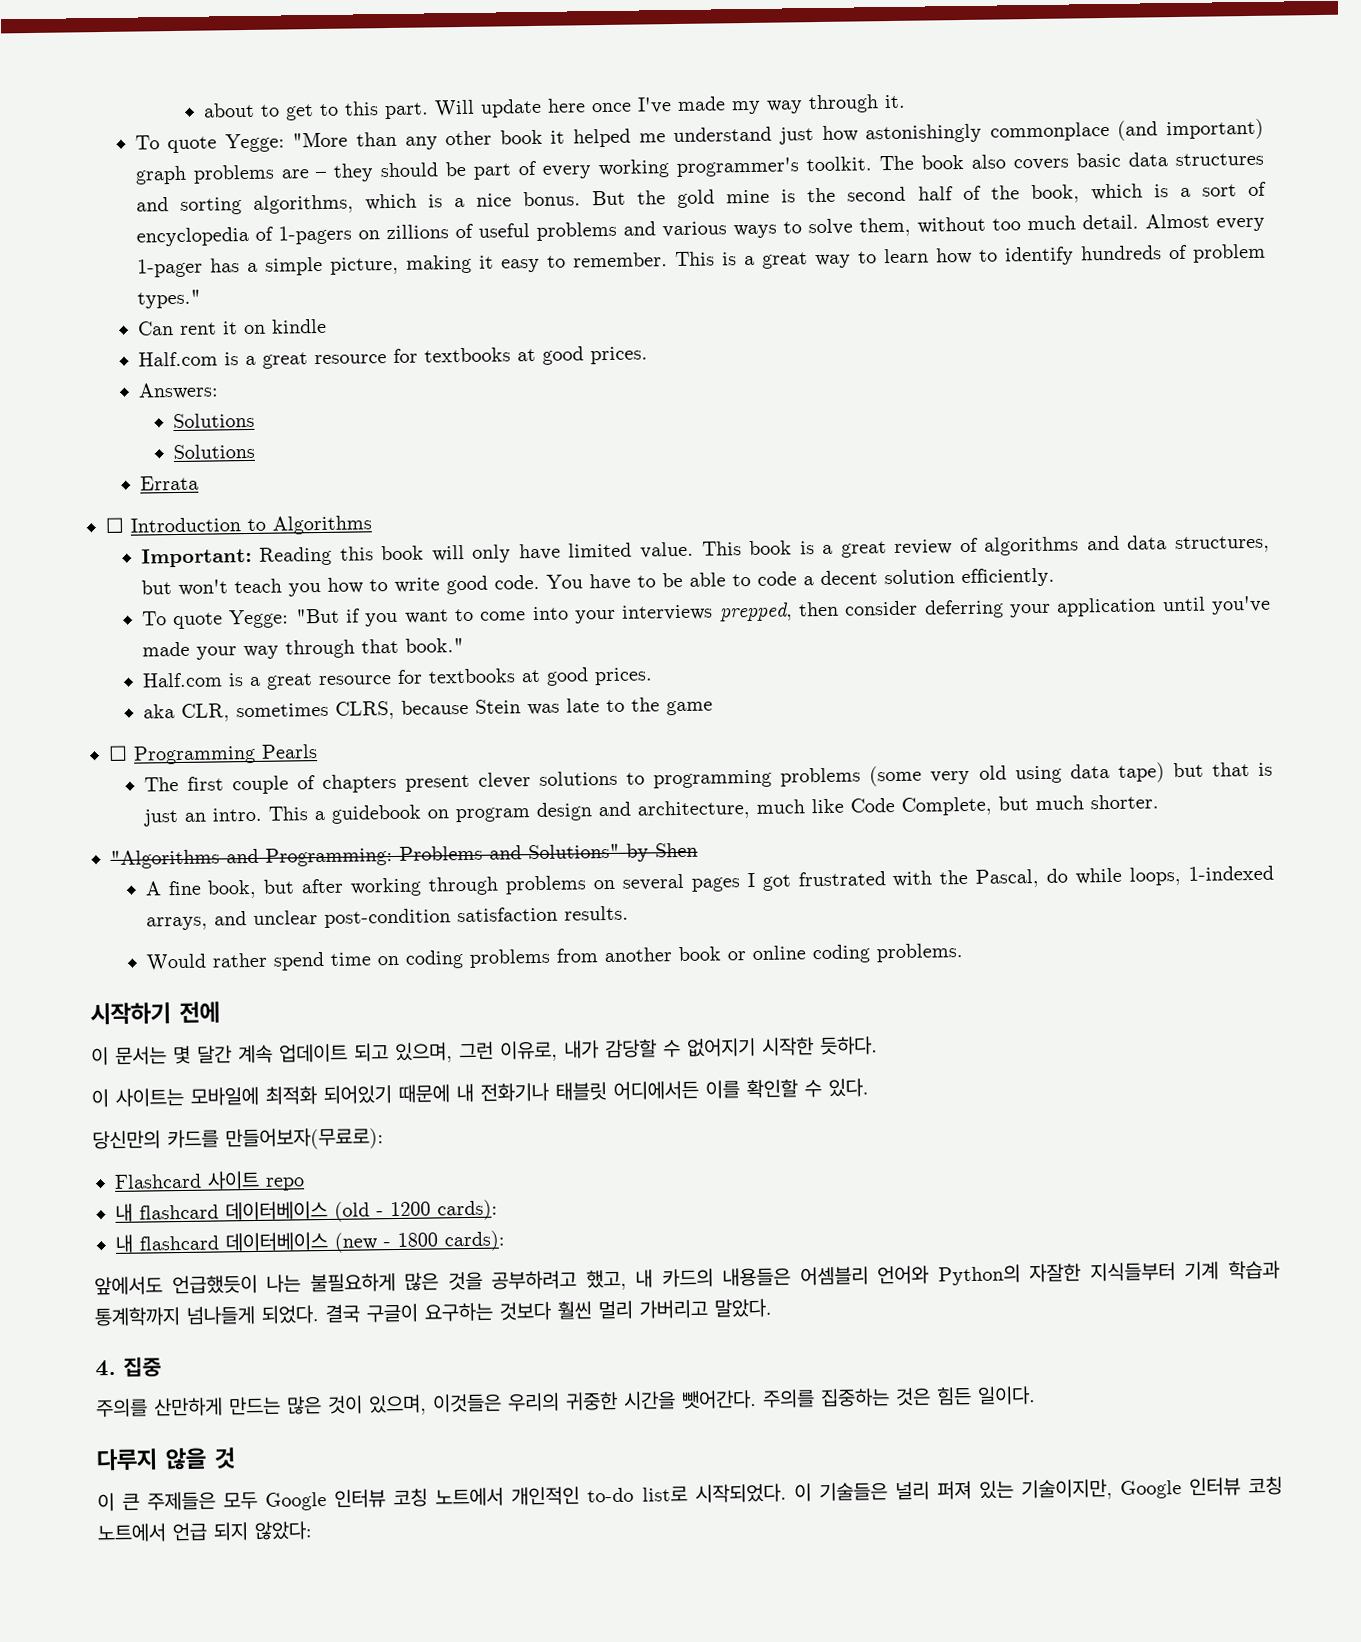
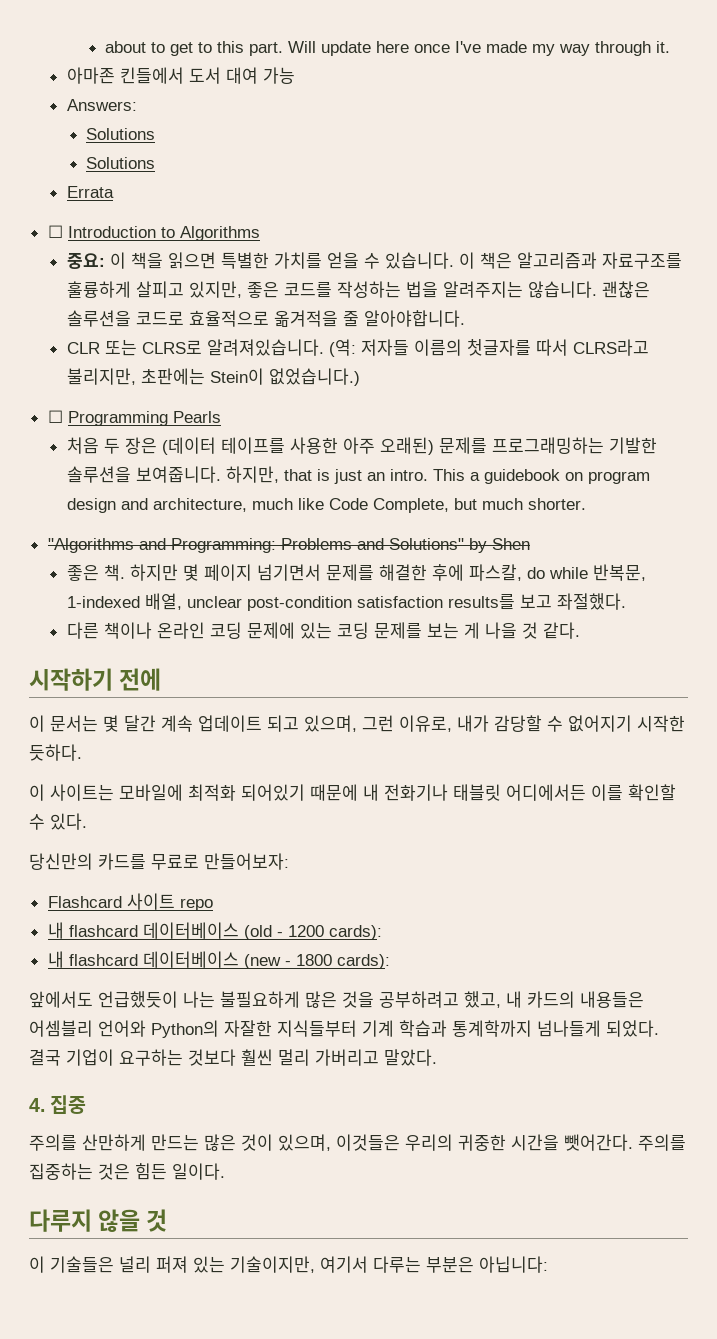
- To quote Yegge: "More than any other book it helped me understand just how astonishingly commonplace (and important) graph problems are – they should be part of every working programmer's toolkit. The book also covers basic data structures and sorting algorithms, which is a nice bonus. But the gold mine is the second half of the book, which is a sort of encyclopedia of 1-pagers on zillions of useful problems and various ways to solve them, without too much detail. Almost every 1-pager has a simple picture, making it easy to remember. This is a great way to learn how to identify hundreds of problem types."
- Can rent it on kindle
- Half.com is a great resource for textbooks at good prices.
+ 아마존 킨들에서 도서 대여 가능
- Important: Reading this book will only have limited value. This book is a great review of algorithms and data structures, but won't teach you how to write good code. You have to be able to code a decent solution efficiently.
- To quote Yegge: "But if you want to come into your interviews prepped, then consider deferring your application until you've made your way through that book."
- Half.com is a great resource for textbooks at good prices.
- aka CLR, sometimes CLRS, because Stein was late to the game
+ 중요: 이 책을 읽으면 특별한 가치를 얻을 수 있습니다. 이 책은 알고리즘과 자료구조를 훌륭하게 살피고 있지만, 좋은 코드를 작성하는 법을 알려주지는 않습니다. 괜찮은 솔루션을 코드로 효율적으로 옮겨적을 줄 알아야합니다.
+ CLR 또는 CLRS로 알려져있습니다. (역: 저자들 이름의 첫글자를 따서 CLRS라고 불리지만, 초판에는 Stein이 없었습니다.)
  ☐ Programming Pearls
- The first couple of chapters present clever solutions to programming problems (some very old using data tape) but that is just an intro.
+ 처음 두 장은 (데이터 테이프를 사용한 아주 오래된) 문제를 프로그래밍하는 기발한 솔루션을 보여줍니다. 하지만, that is just an intro.
- A fine book, but after working through problems on several pages I got frustrated with the Pascal, do while loops, 1-indexed arrays, and unclear post-condition satisfaction results.
- Would rather spend time on coding problems from another book or online coding problems.
+ 좋은 책. 하지만 몇 페이지 넘기면서 문제를 해결한 후에 파스칼, do while 반복문, 1-indexed 배열, unclear post-condition satisfaction results를 보고 좌절했다.
+ 다른 책이나 온라인 코딩 문제에 있는 코딩 문제를 보는 게 나을 것 같다.
- 당신만의 카드를 만들어보자(무료로):
+ 당신만의 카드를 무료로 만들어보자:
- 결국 구글이 요구하는 것보다 훨씬 멀리 가버리고 말았다.
+ 결국 기업이 요구하는 것보다 훨씬 멀리 가버리고 말았다.
- 이 큰 주제들은 모두 Google 인터뷰 코칭 노트에서 개인적인 to-do list로 시작되었다. 이 기술들은 널리 퍼져 있는 기술이지만, Google 인터뷰 코칭 노트에서 언급 되지 않았다:
+ 이 기술들은 널리 퍼져 있는 기술이지만, 여기서 다루는 부분은 아닙니다:

